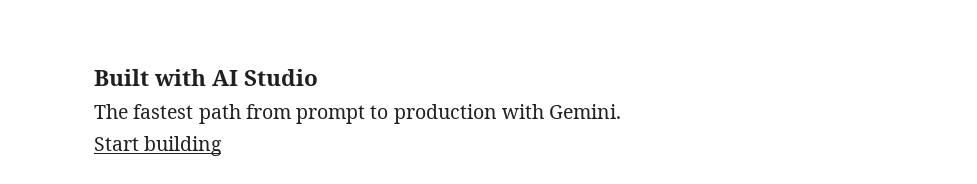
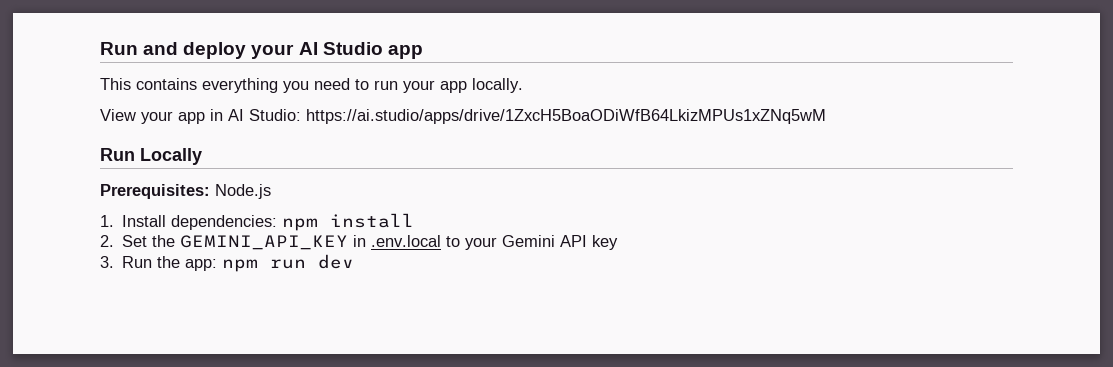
- Built with AI Studio
- The fastest path from prompt to production with Gemini.
- Start building
+ Run and deploy your AI Studio app
+ This contains everything you need to run your app locally.
+ View your app in AI Studio: https://ai.studio/apps/drive/1ZxcH5BoaODiWfB64LkizMPUs1xZNq5wM
+ Run Locally
+ Prerequisites: Node.js
+ 1. Install dependencies: npm install
+ 2. Set the GEMINI_API_KEY in .env.local to your Gemini API key
+ 3. Run the app: npm run dev

